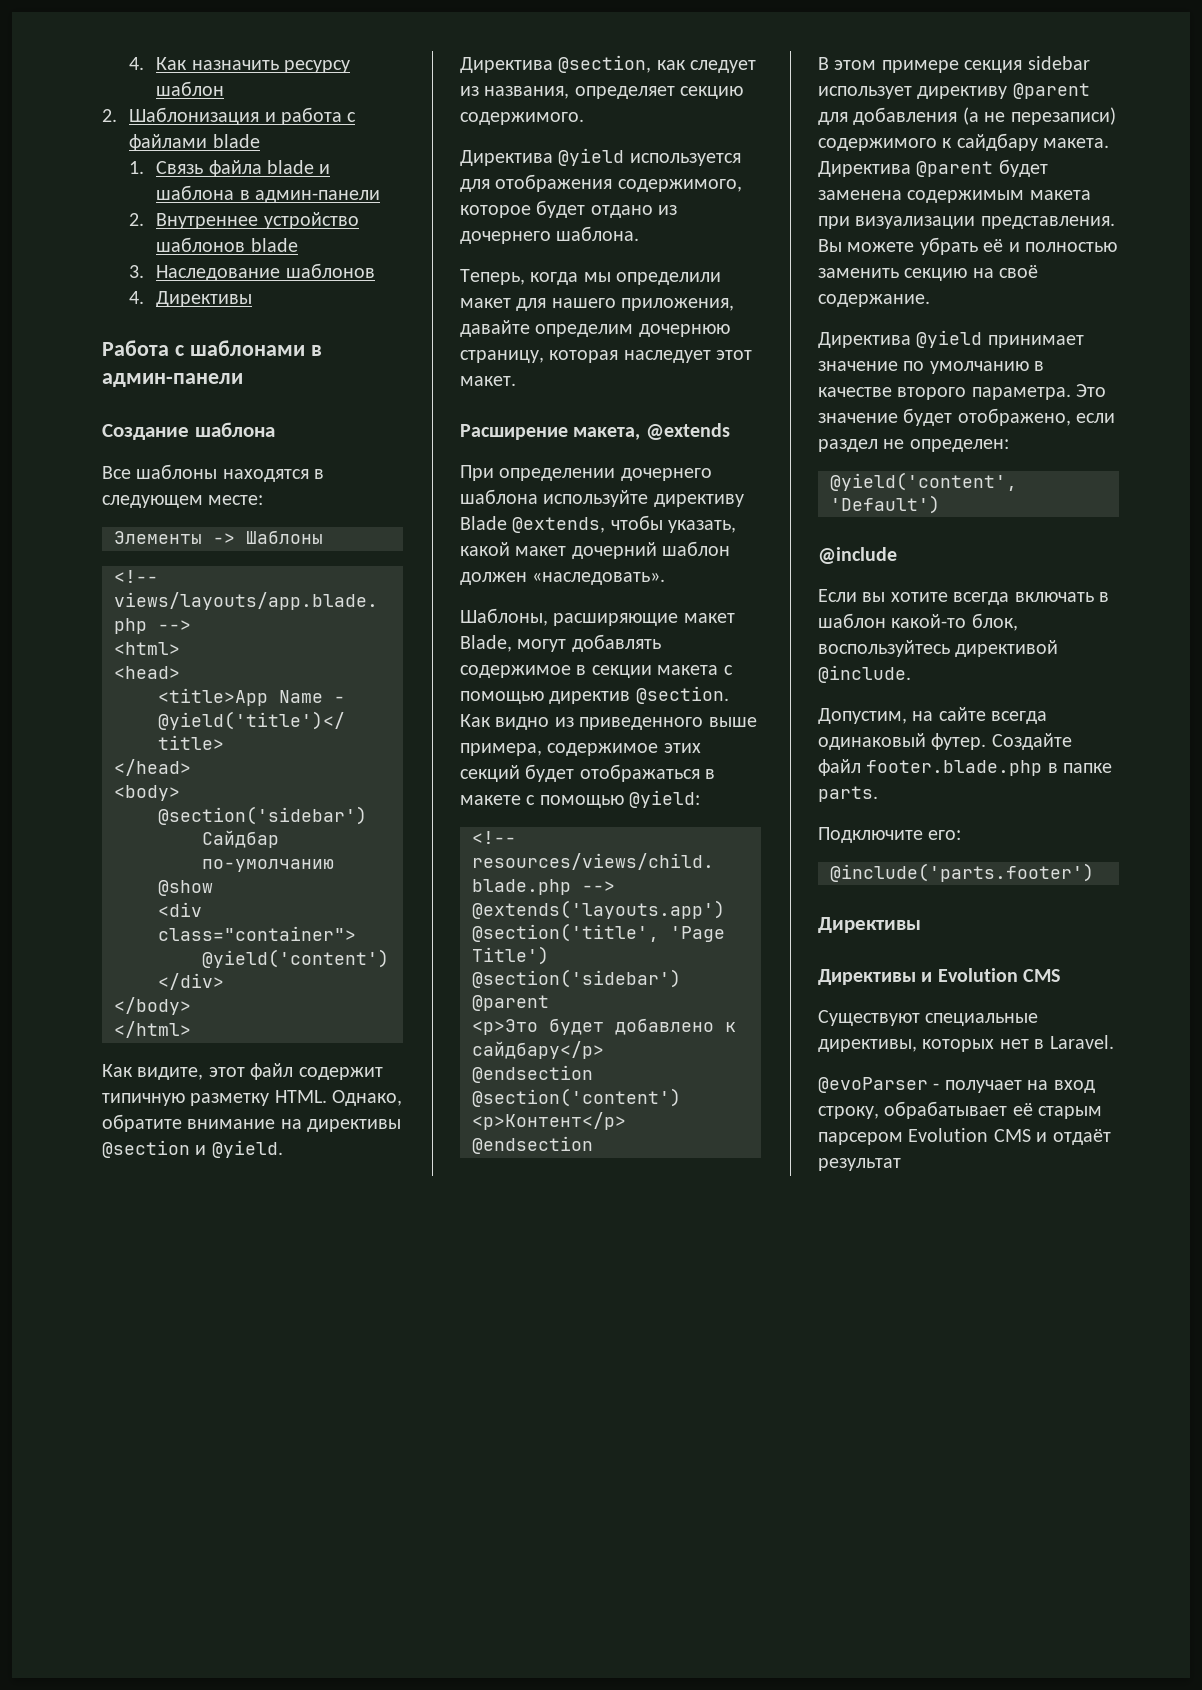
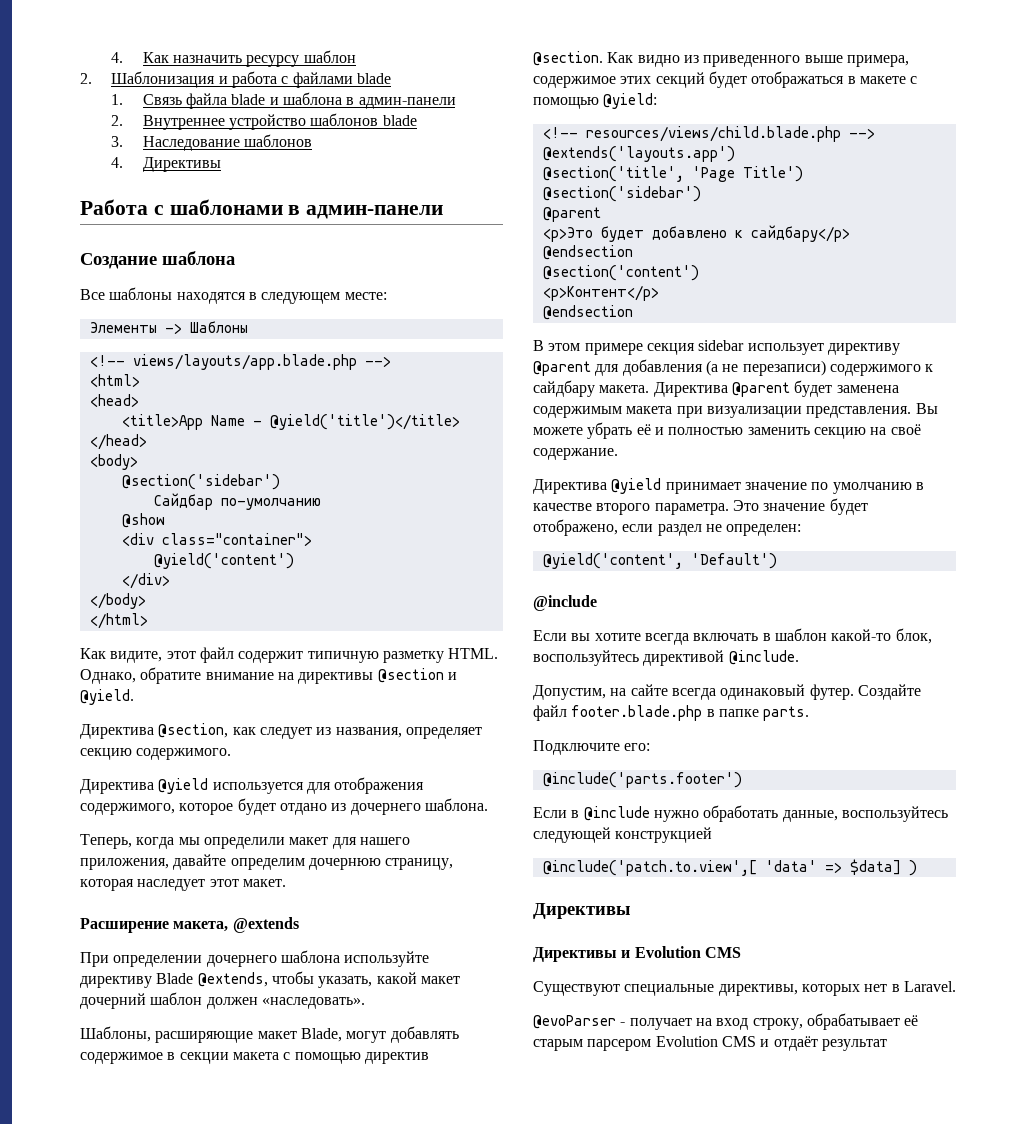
+ Если в @include нужно обработать данные, воспользуйтесь следующей конструкцией
+ @include('patch.to.view',[ 'data' => $data] )

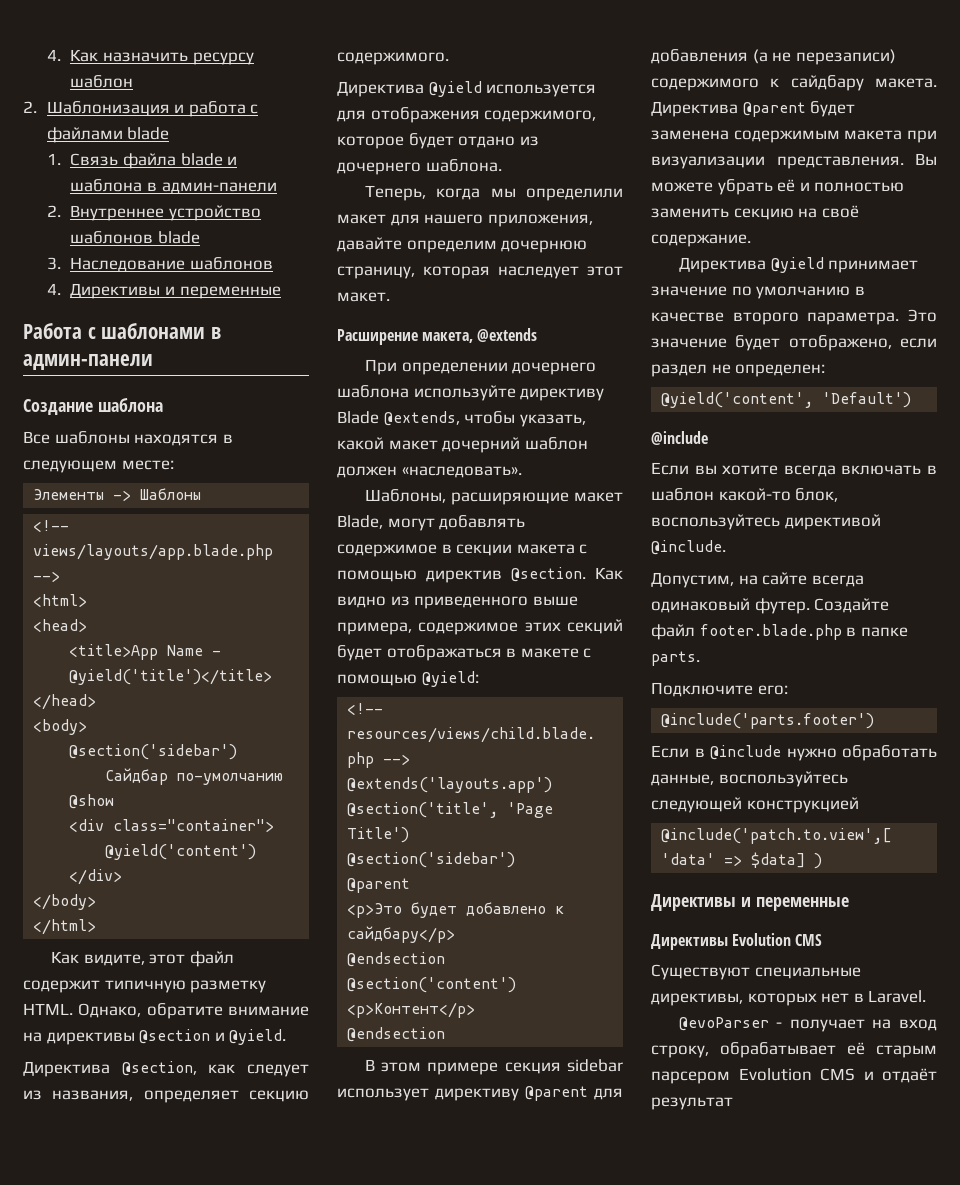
- 4. Директивы
+ 4. Директивы и переменные
  @include('patch.to.view',[ 'data' => $data] )
- Директивы
- Директивы и Evolution CMS
+ Директивы и переменные
+ Директивы Evolution CMS

